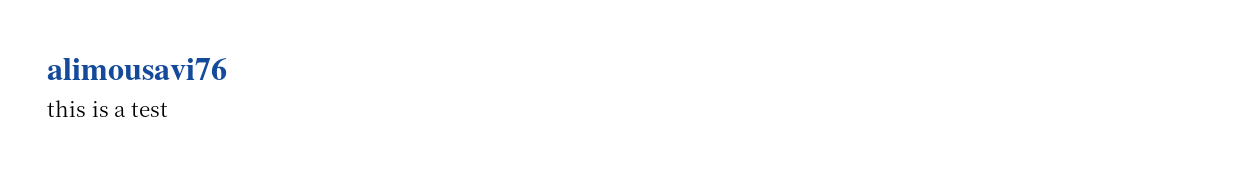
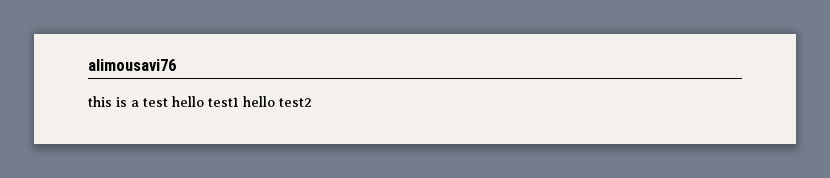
- this is a test
+ this is a test hello test1 hello test2

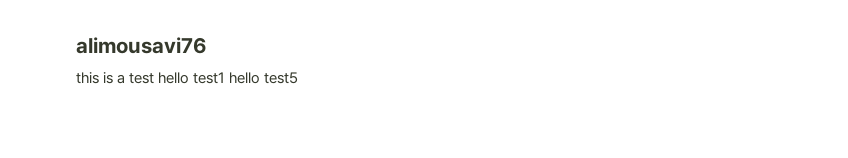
- this is a test hello test1 hello test2
+ this is a test hello test1 hello test5

